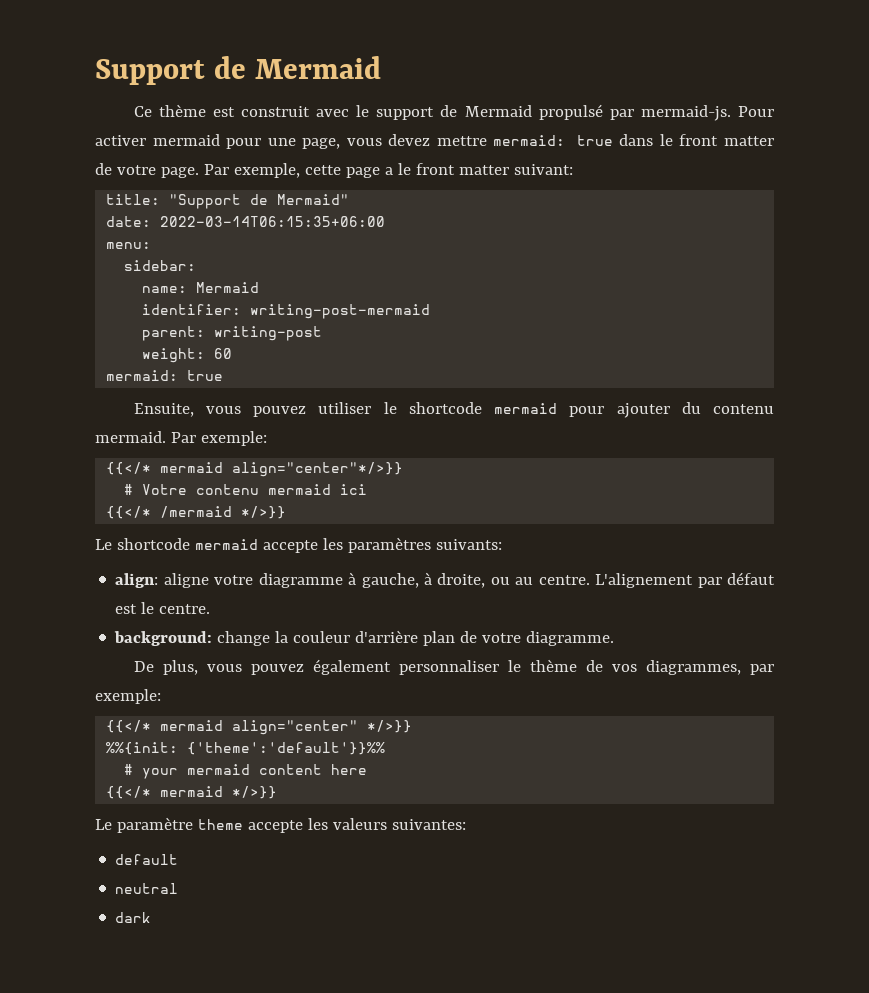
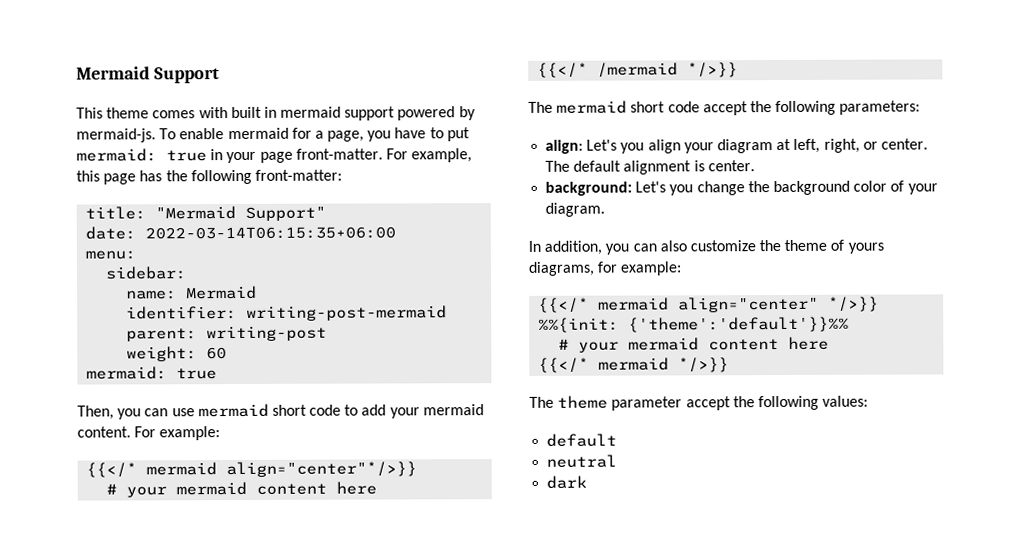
- Support de Mermaid
- Ce thème est construit avec le support de Mermaid propulsé par mermaid-js. Pour activer mermaid pour une page, vous devez mettre mermaid: true dans le front matter de votre page. Par exemple, cette page a le front matter suivant:
- title: "Support de Mermaid"
+ Mermaid Support
+ This theme comes with built in mermaid support powered by mermaid-js. To enable mermaid for a page, you have to put mermaid: true in your page front-matter. For example, this page has the following front-matter:
+ title: "Mermaid Support"
- Ensuite, vous pouvez utiliser le shortcode mermaid pour ajouter du contenu mermaid. Par exemple:
+ Then, you can use mermaid short code to add your mermaid content. For example:
  {{</* mermaid align="center"*/>}}
- # Votre contenu mermaid ici
+ # your mermaid content here
- Le shortcode mermaid accepte les paramètres suivants:
- align: aligne votre diagramme à gauche, à droite, ou au centre. L'alignement par défaut est le centre.
- background: change la couleur d'arrière plan de votre diagramme.
- De plus, vous pouvez également personnaliser le thème de vos diagrammes, par exemple:
+ The mermaid short code accept the following parameters:
+ align: Let's you align your diagram at left, right, or center. The default alignment is center.
+ background: Let's you change the background color of your diagram.
+ In addition, you can also customize the theme of yours diagrams, for example:
- Le paramètre theme accepte les valeurs suivantes:
+ The theme parameter accept the following values:

